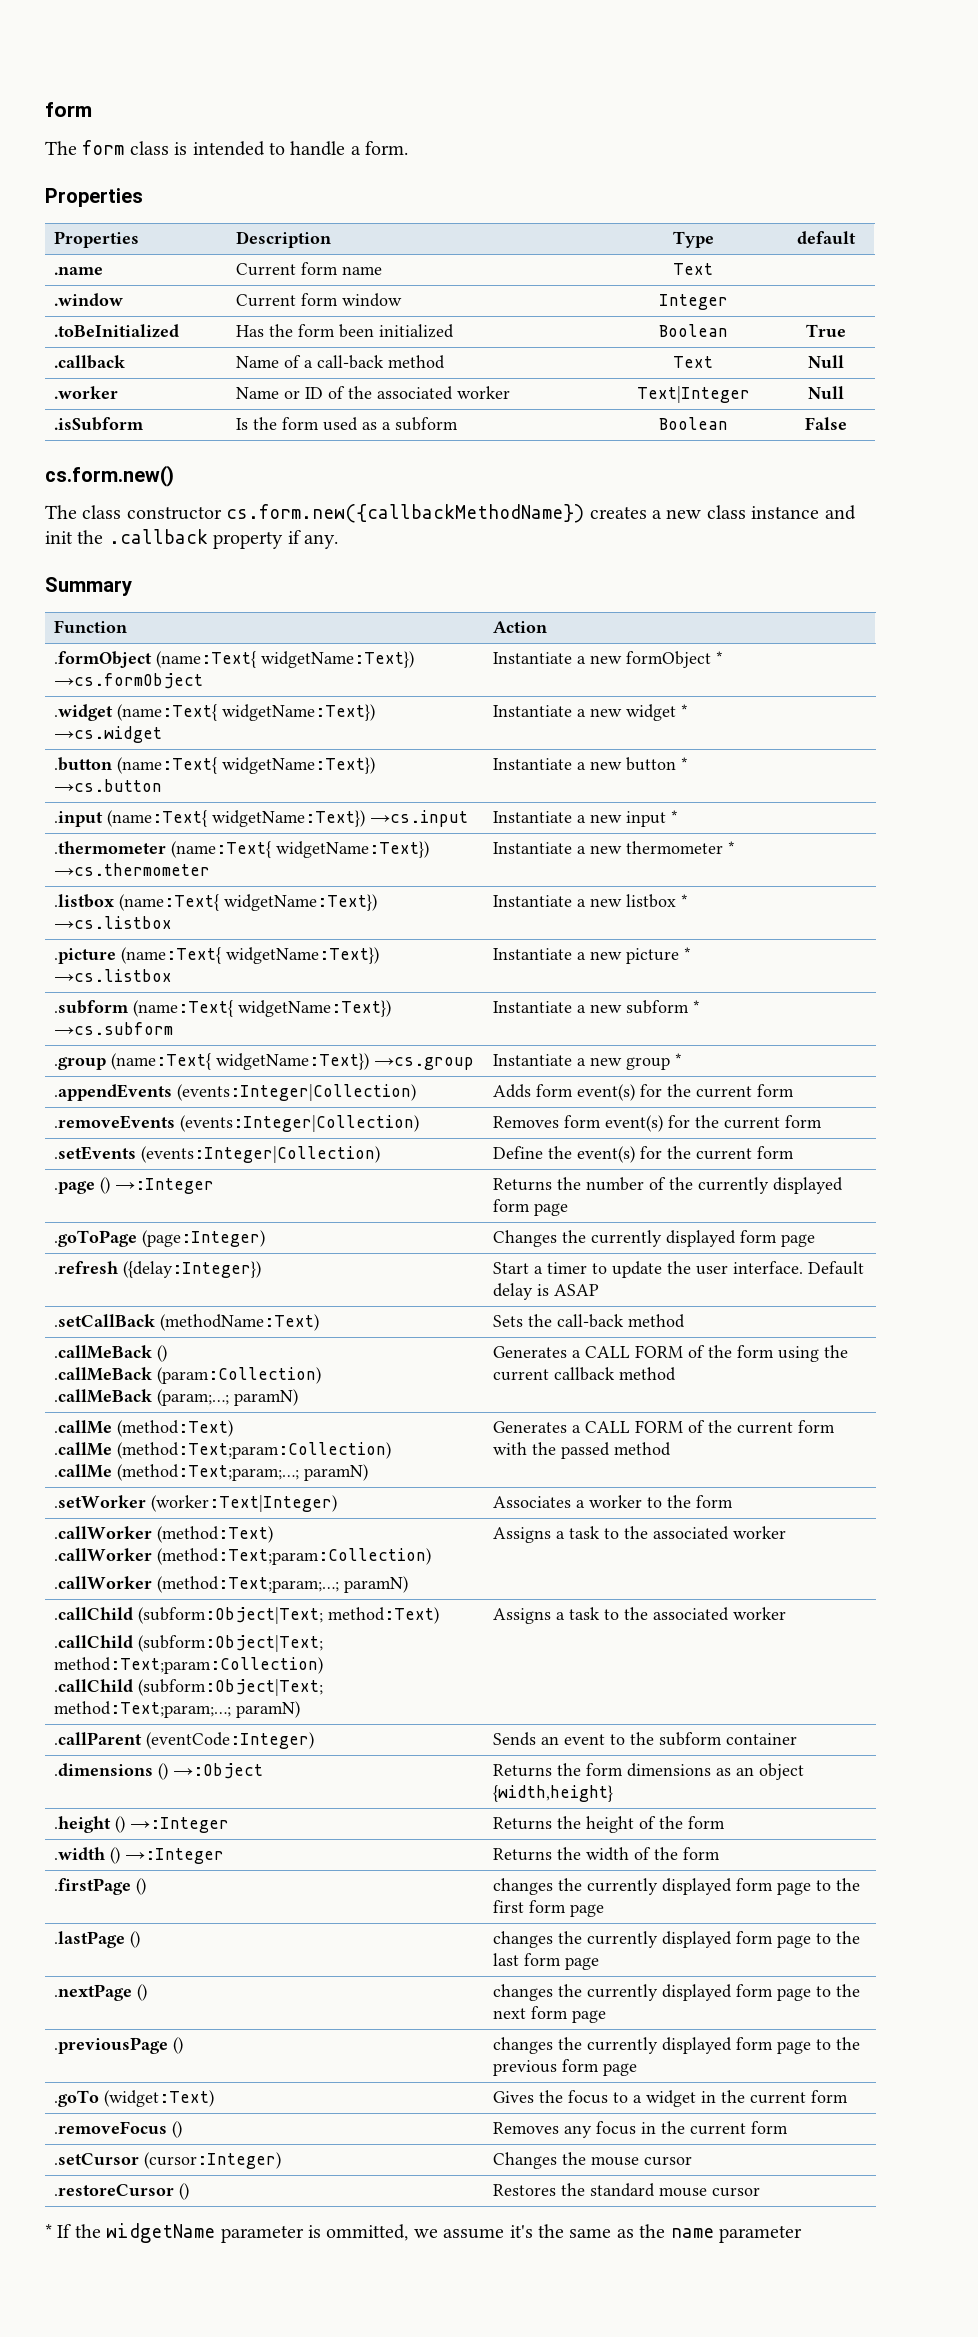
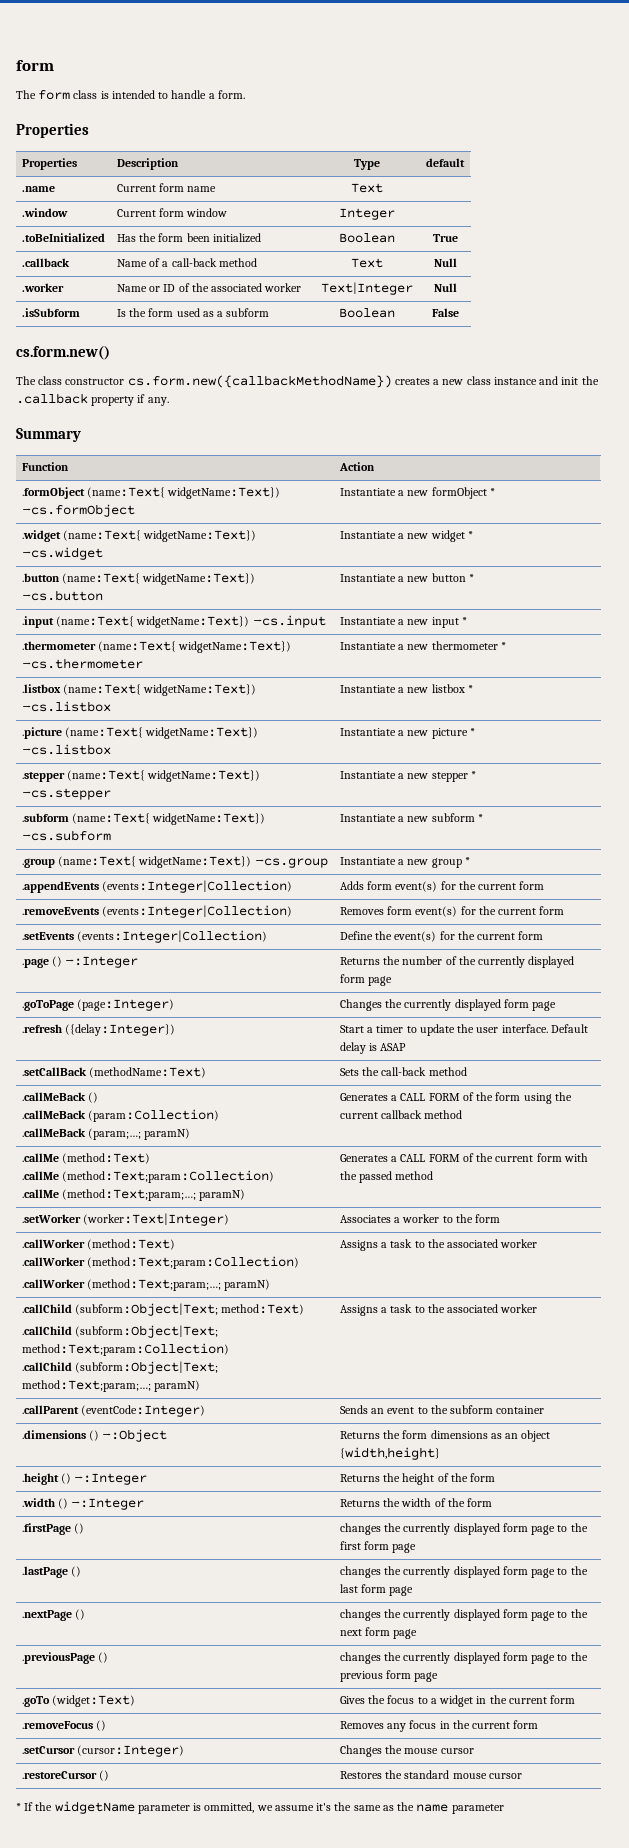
+ .stepper (name:Text{ widgetName:Text}) →cs.stepper | Instantiate a new stepper *

